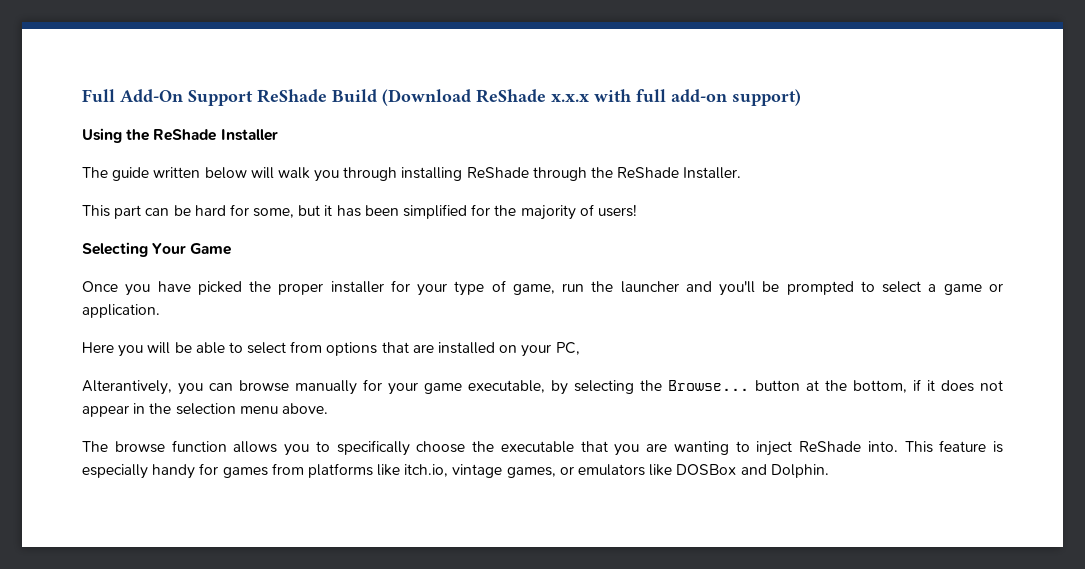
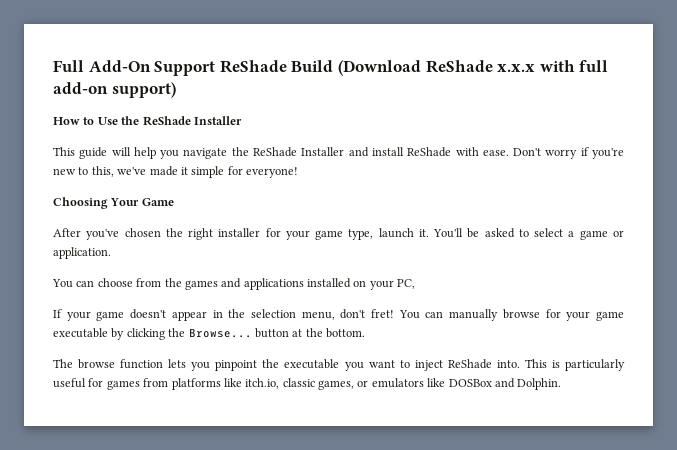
- Using the ReShade Installer
+ How to Use the ReShade Installer
- The guide written below will walk you through installing ReShade through the ReShade Installer.
- This part can be hard for some, but it has been simplified for the majority of users!
- Selecting Your Game
- Once you have picked the proper installer for your type of game, run the launcher and you'll be prompted to select a game or application.
+ This guide will help you navigate the ReShade Installer and install ReShade with ease. Don't worry if you're new to this, we've made it simple for everyone!
+ Choosing Your Game
+ After you've chosen the right installer for your game type, launch it. You'll be asked to select a game or application.
- Here you will be able to select from options that are installed on your PC,
- Alterantively, you can browse manually for your game executable, by selecting the Browse... button at the bottom, if it does not appear in the selection menu above.
- The browse function allows you to specifically choose the executable that you are wanting to inject ReShade into.
+ You can choose from the games and applications installed on your PC,
+ If your game doesn't appear in the selection menu, don't fret! You can manually browse for your game executable by clicking the Browse... button at the bottom.
+ The browse function lets you pinpoint the executable you want to inject ReShade into.
- This feature is especially handy for games from platforms like itch.io, vintage games, or emulators like DOSBox and Dolphin.
+ This is particularly useful for games from platforms like itch.io, classic games, or emulators like DOSBox and Dolphin.

